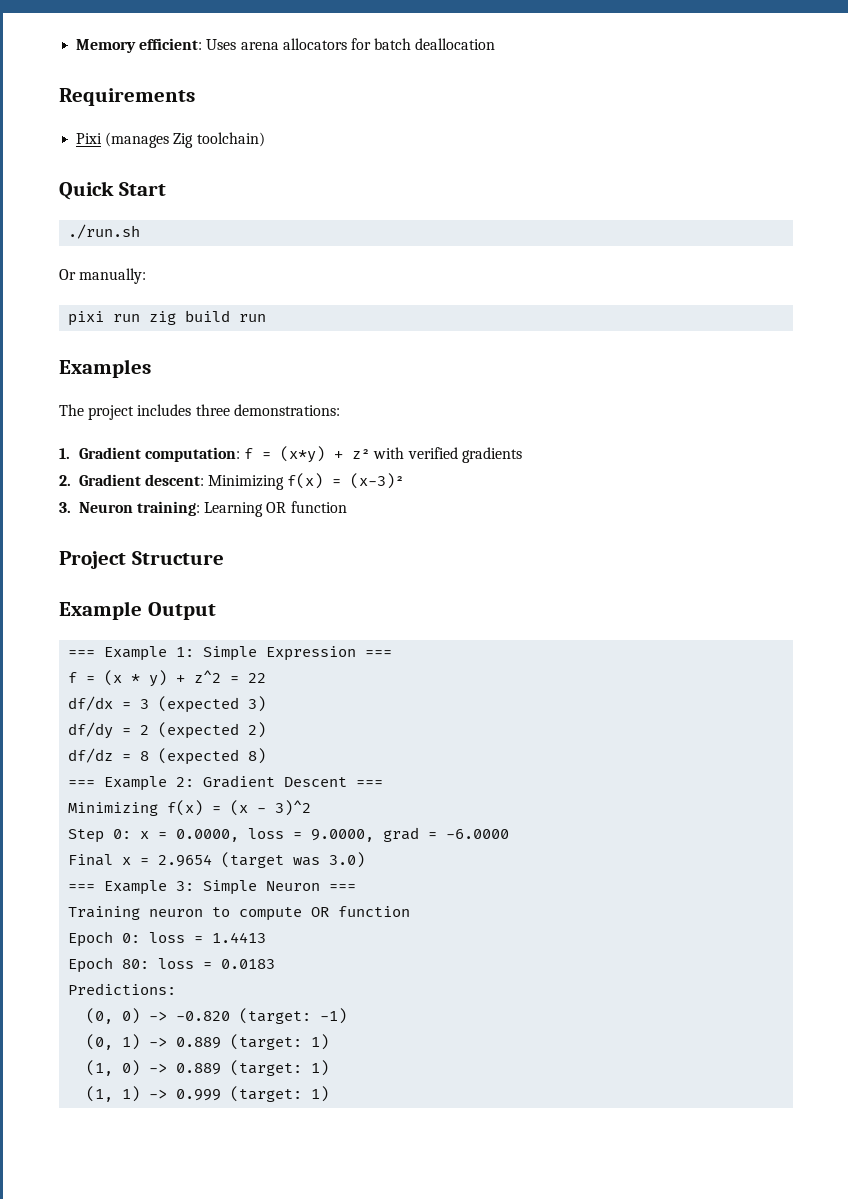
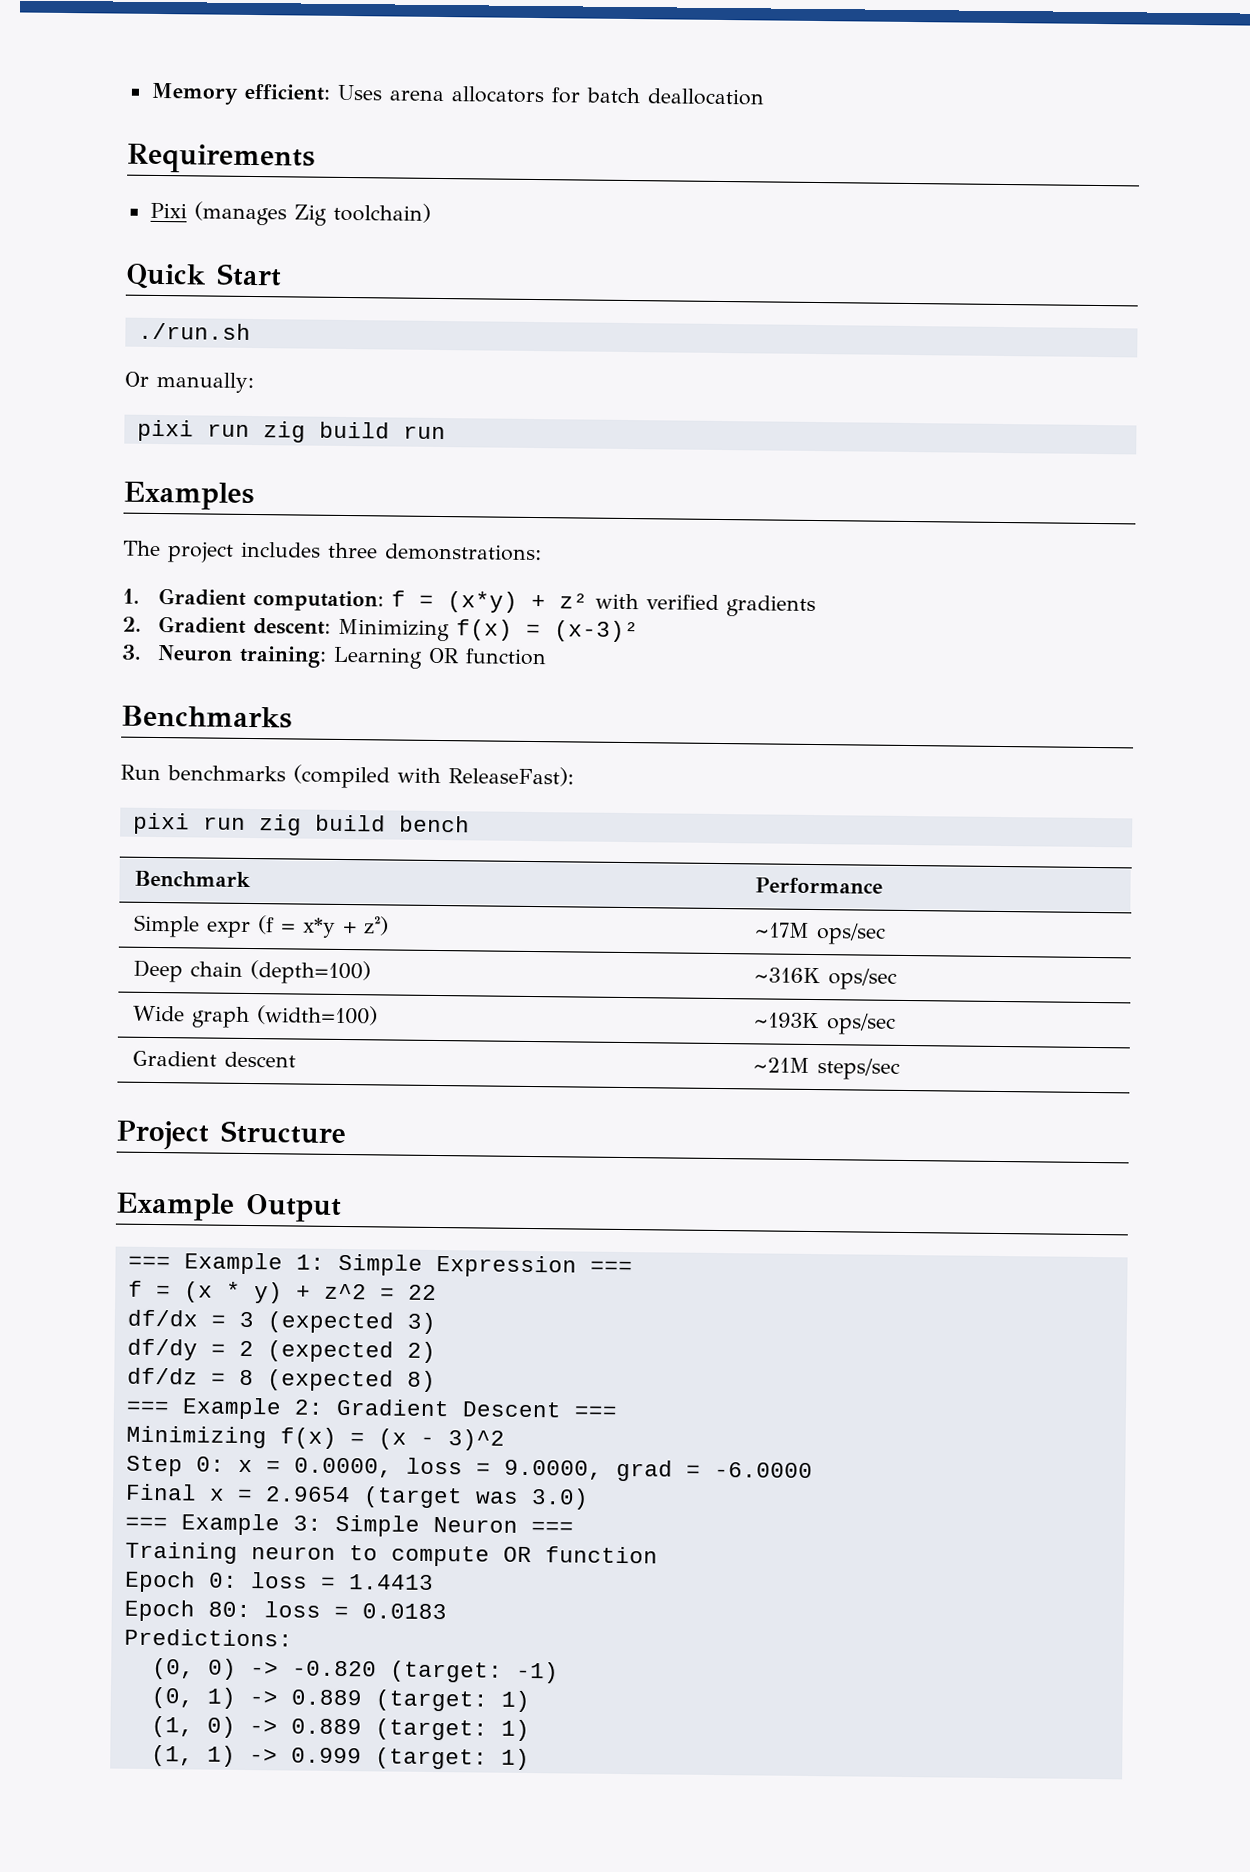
+ Benchmarks
+ Run benchmarks (compiled with ReleaseFast):
+ pixi run zig build bench
+ Benchmark | Performance
+ Simple expr (f = x*y + z²) | ~17M ops/sec
+ Deep chain (depth=100) | ~316K ops/sec
+ Wide graph (width=100) | ~193K ops/sec
+ Gradient descent | ~21M steps/sec

